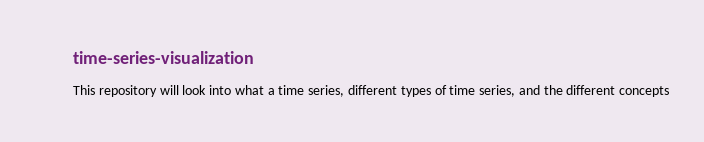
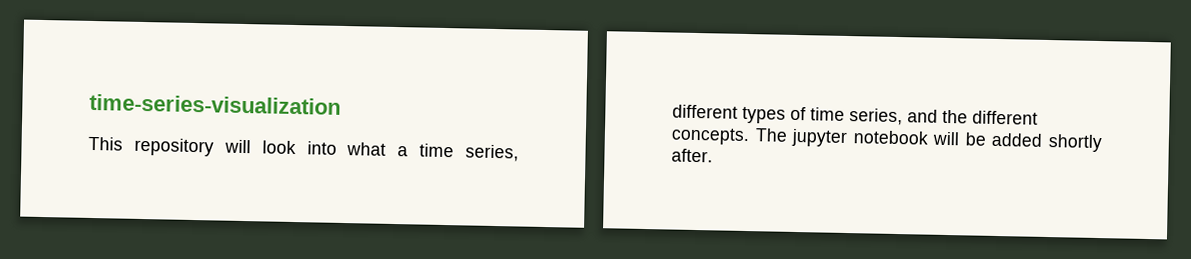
- This repository will look into what a time series, different types of time series, and the different concepts
+ This repository will look into what a time series, different types of time series, and the different concepts. The jupyter notebook will be added shortly after.

